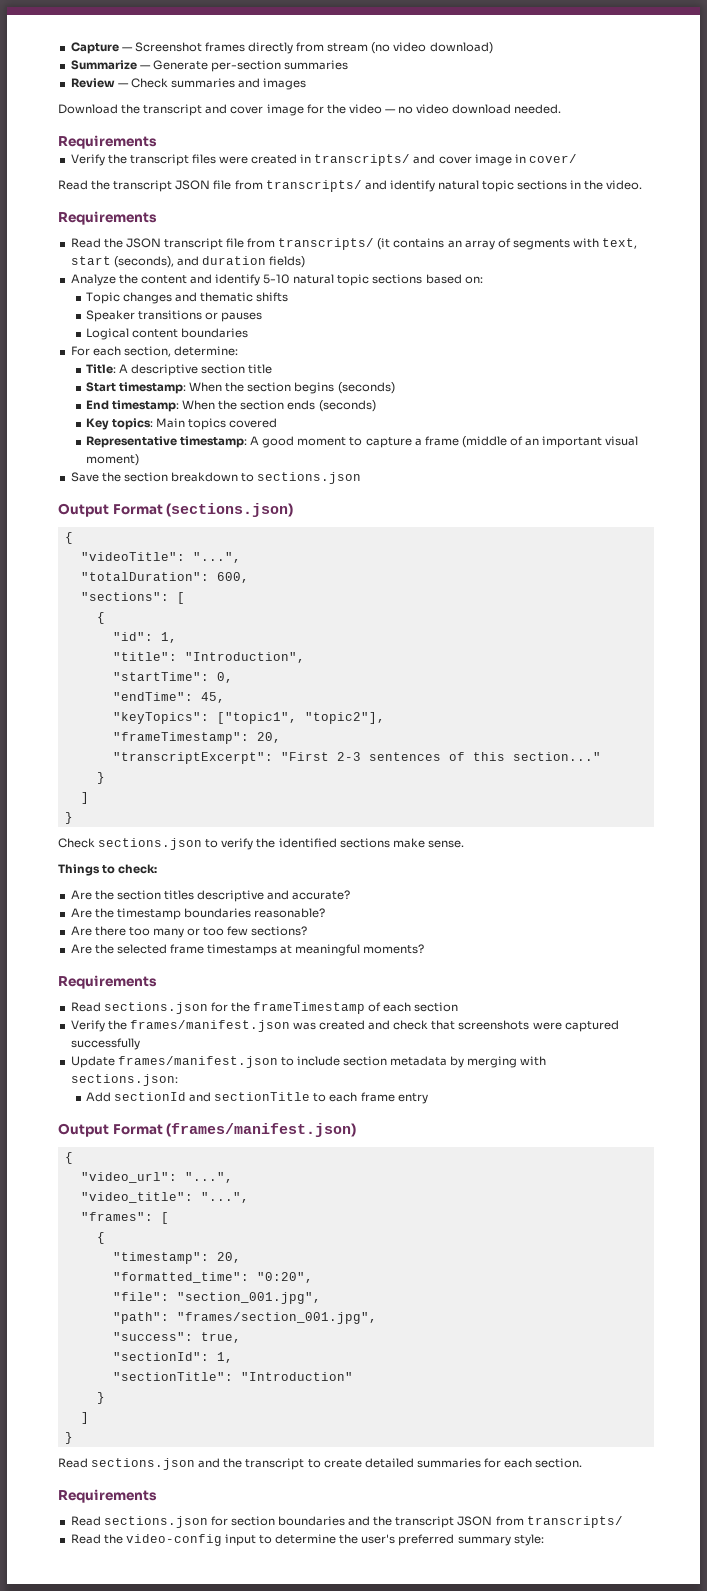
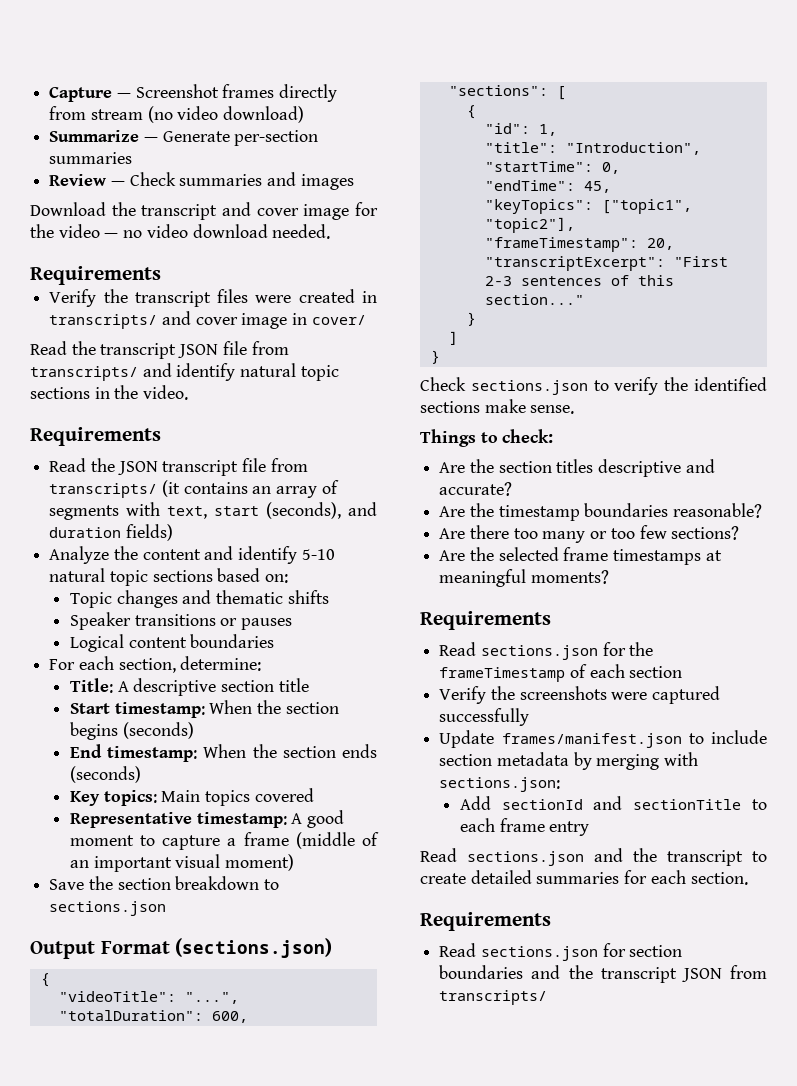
- Verify the frames/manifest.json was created and check that screenshots were captured successfully
+ Verify the screenshots were captured successfully
- Output Format (frames/manifest.json)
- {
- "video_url": "...",
- "video_title": "...",
- "frames": [
- {
- "timestamp": 20,
- "formatted_time": "0:20",
- "file": "section_001.jpg",
- "path": "frames/section_001.jpg",
- "success": true,
- "sectionId": 1,
- "sectionTitle": "Introduction"
- }
- ]
- }
- Read the video-config input to determine the user's preferred summary style:

